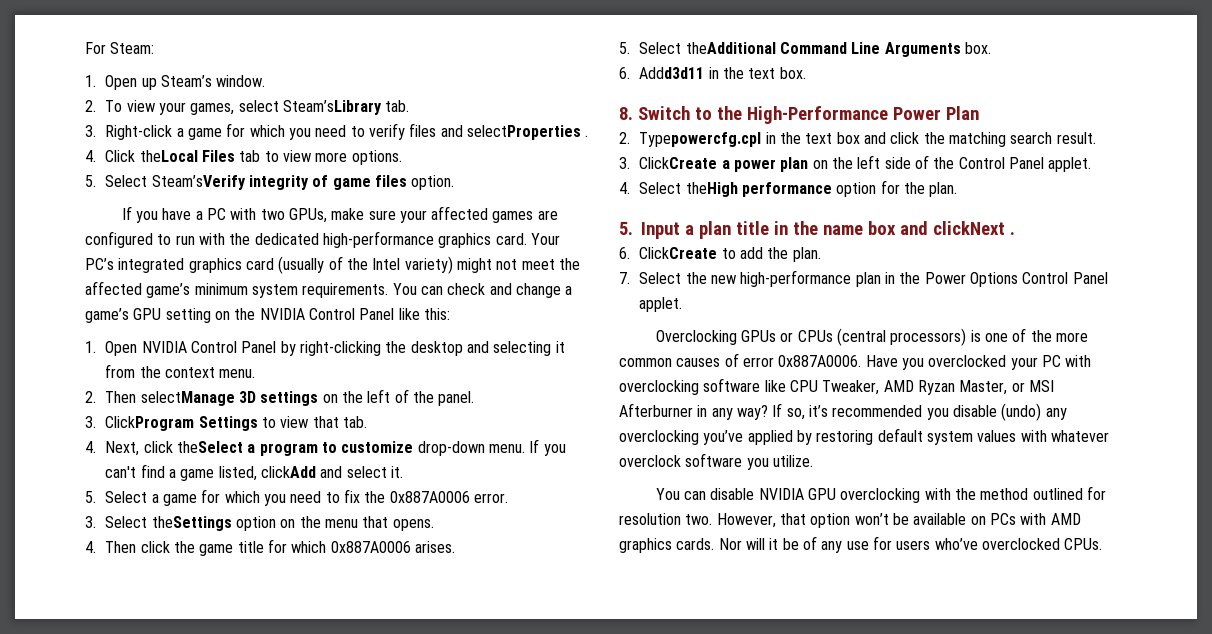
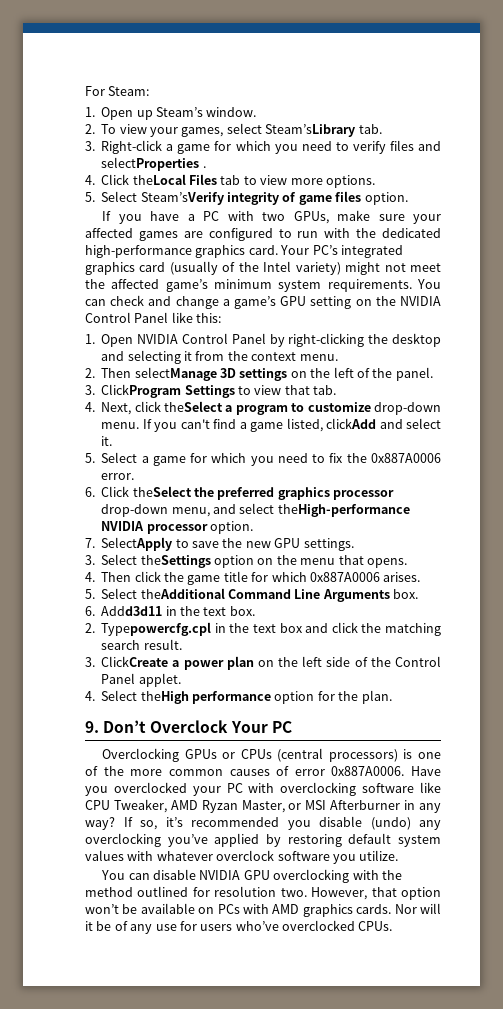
+ 6. Click theSelect the preferred graphics processor drop-down menu, and select theHigh-performance NVIDIA processor option.
+ 7. SelectApply to save the new GPU settings.
- 8. Switch to the High-Performance Power Plan
- 5. Input a plan title in the name box and clickNext .
- 6. ClickCreate to add the plan.
- 7. Select the new high-performance plan in the Power Options Control Panel applet.
+ 9. Don’t Overclock Your PC

